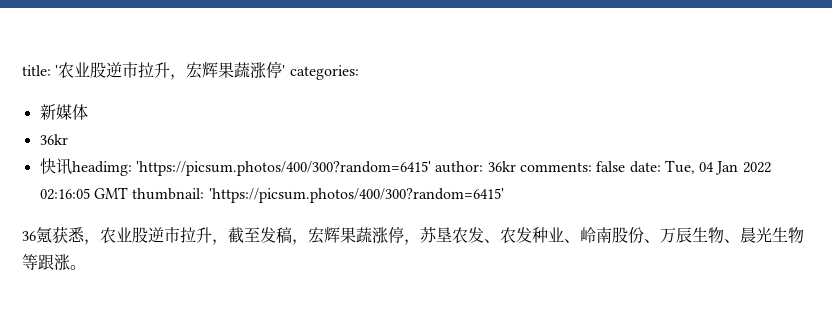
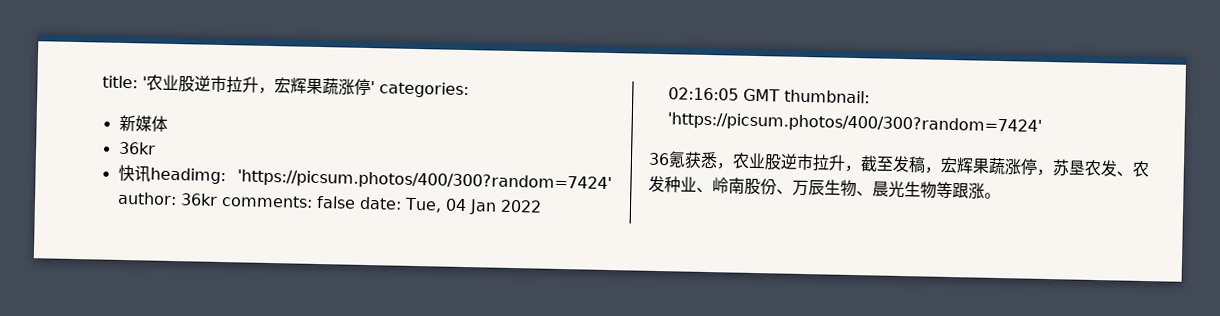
- 快讯headimg: 'https://picsum.photos/400/300?random=6415' author: 36kr comments: false date: Tue, 04 Jan 2022 02:16:05 GMT thumbnail: 'https://picsum.photos/400/300?random=6415'
+ 快讯headimg: 'https://picsum.photos/400/300?random=7424' author: 36kr comments: false date: Tue, 04 Jan 2022 02:16:05 GMT thumbnail: 'https://picsum.photos/400/300?random=7424'

